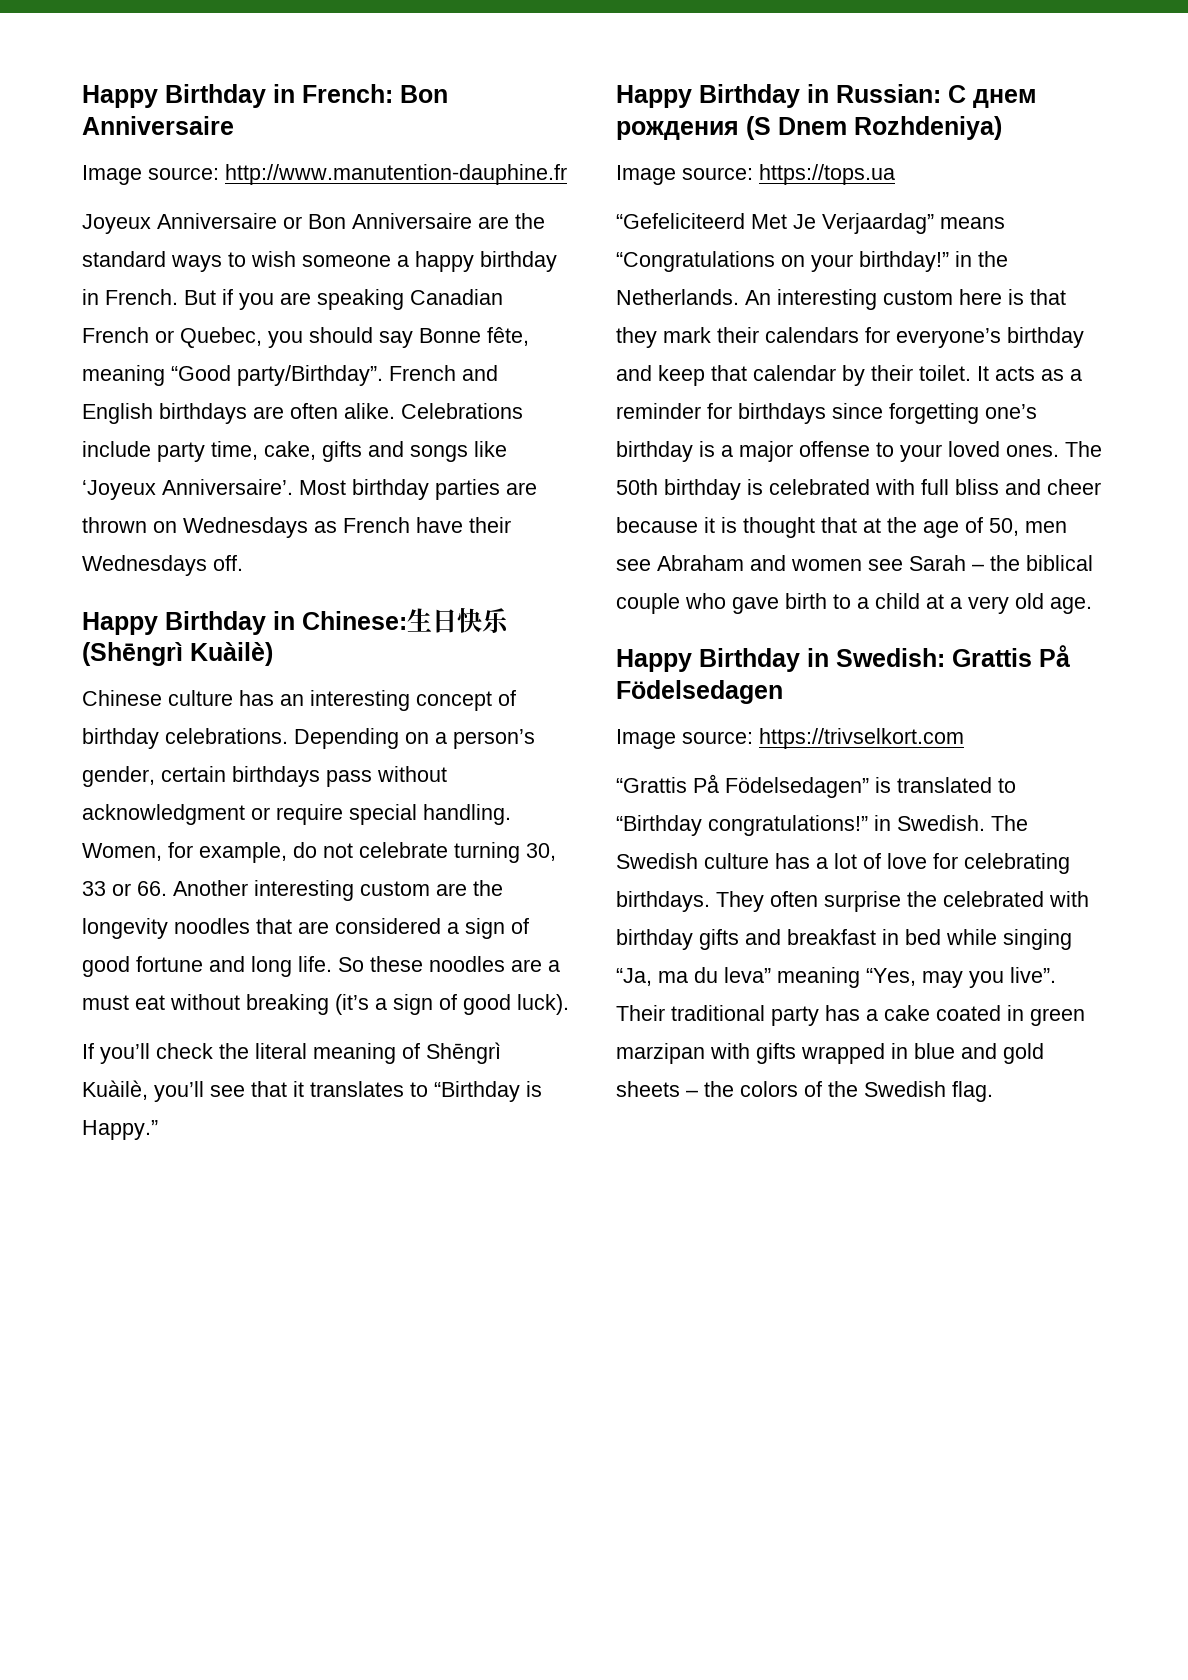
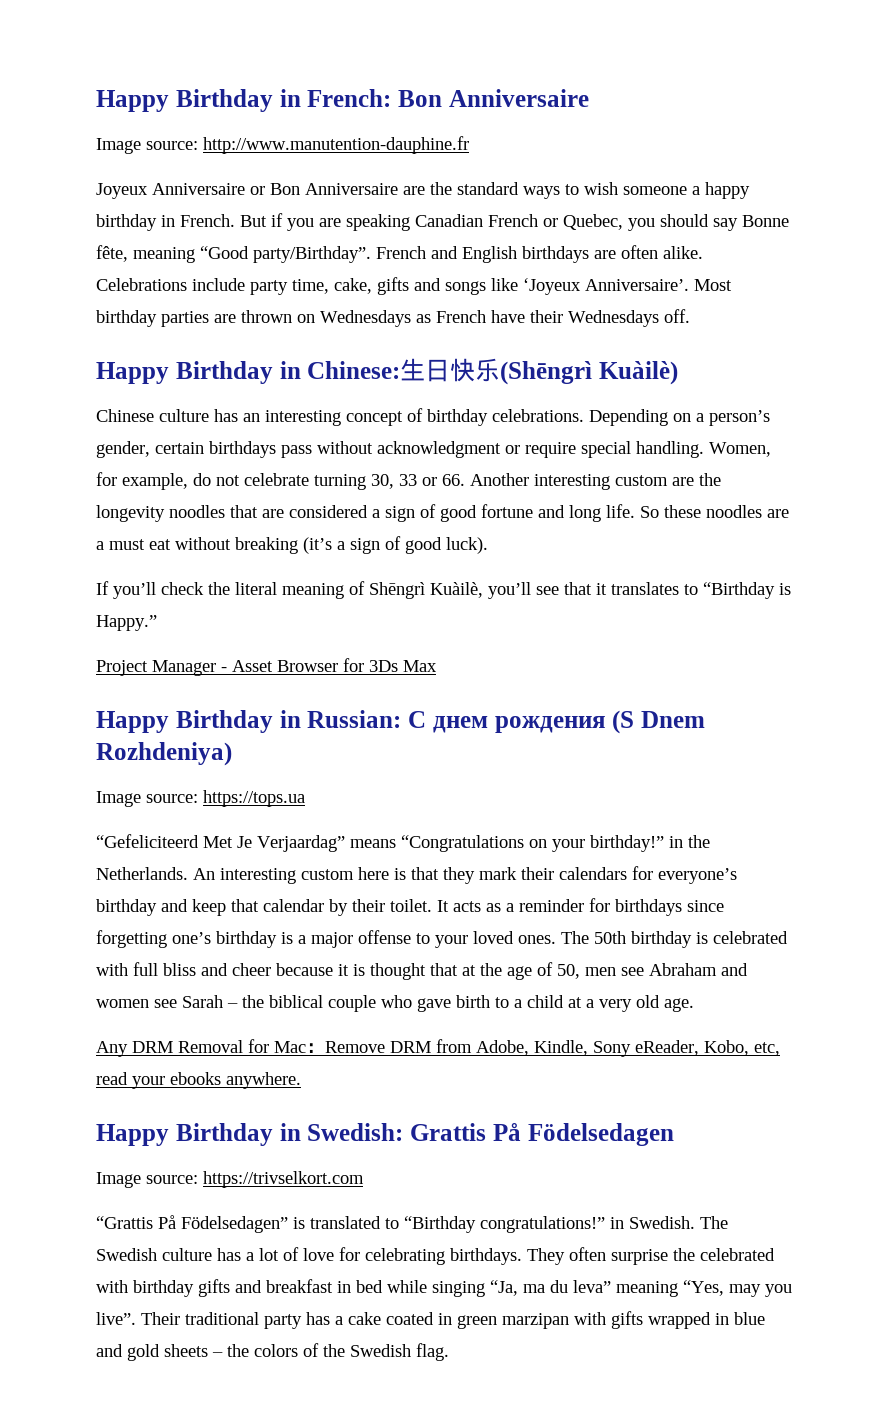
+ Project Manager - Asset Browser for 3Ds Max
+ Any DRM Removal for Mac：Remove DRM from Adobe, Kindle, Sony eReader, Kobo, etc, read your ebooks anywhere.

